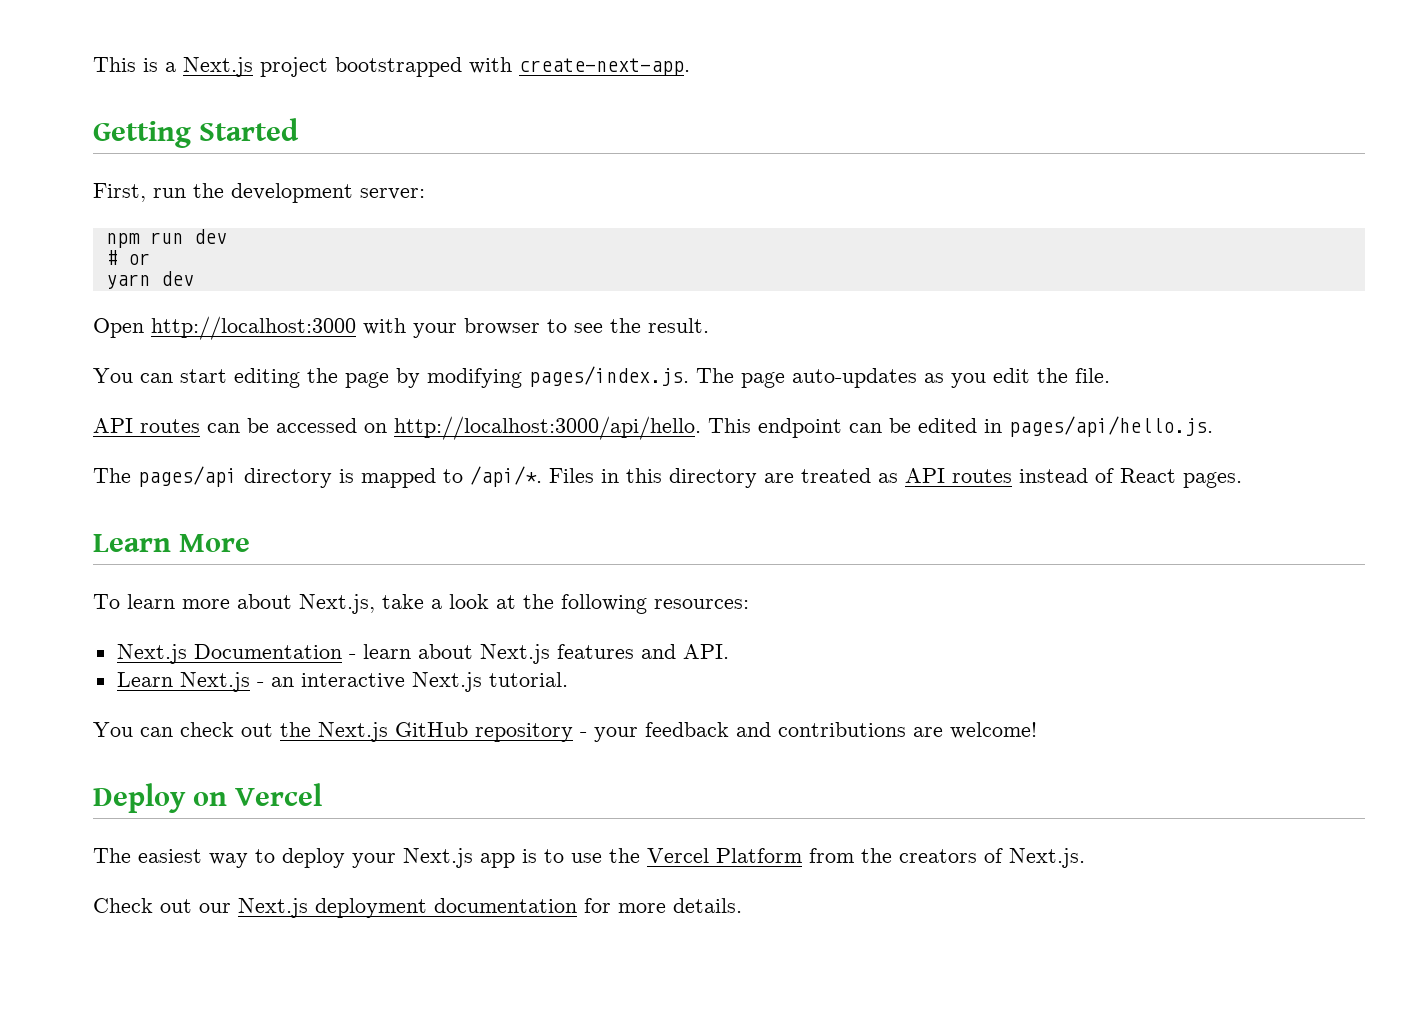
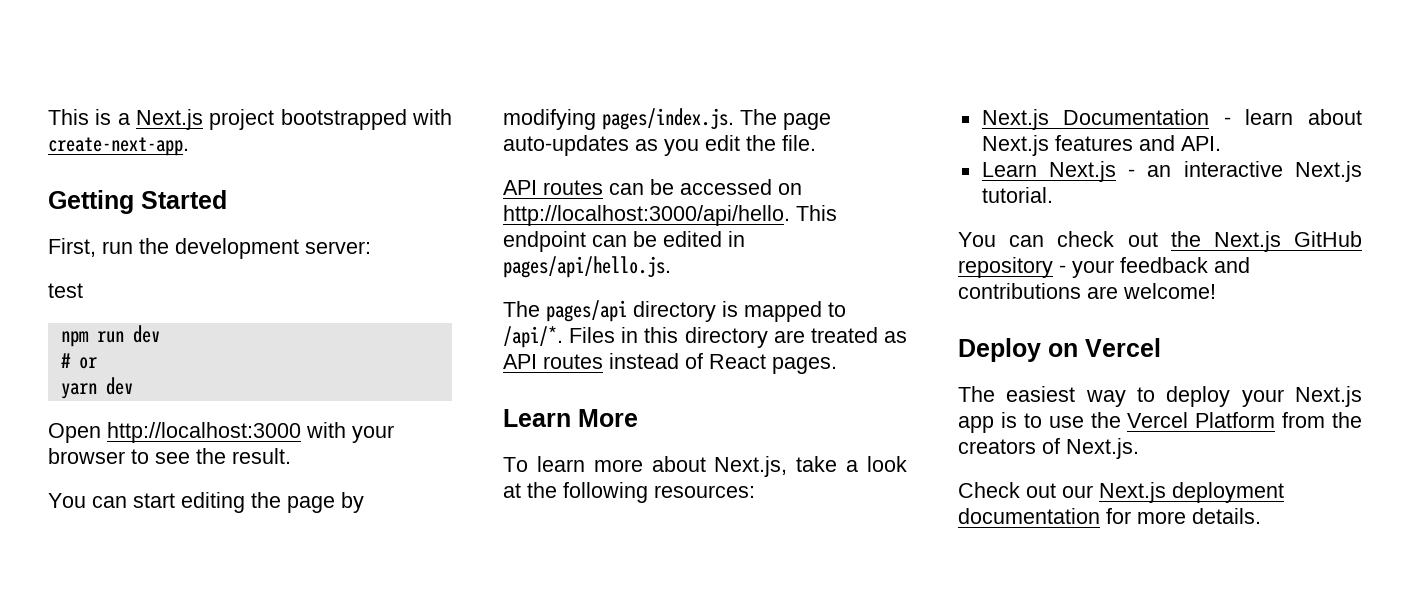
+ test

